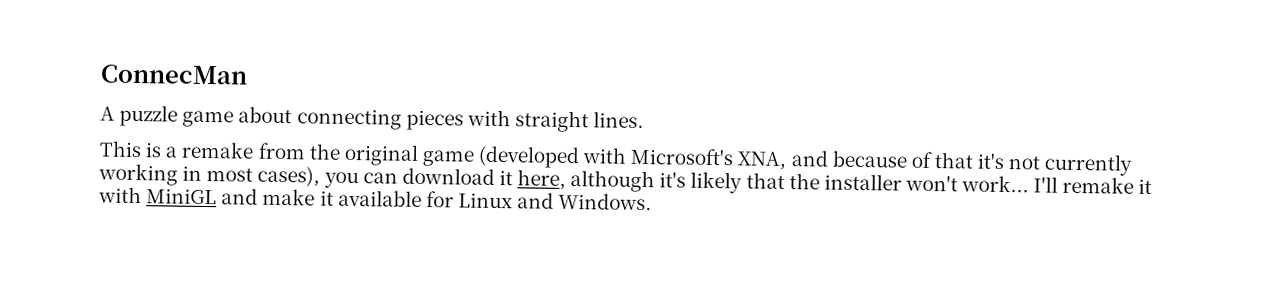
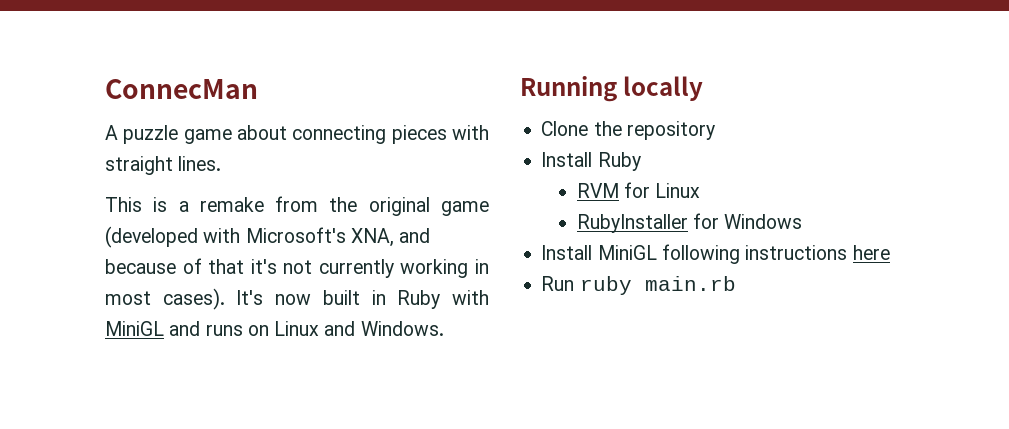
- This is a remake from the original game (developed with Microsoft's XNA, and because of that it's not currently working in most cases), you can download it here, although it's likely that the installer won't work... I'll remake it with MiniGL and make it available for Linux and Windows.
+ This is a remake from the original game (developed with Microsoft's XNA, and because of that it's not currently working in most cases). It's now built in Ruby with MiniGL and runs on Linux and Windows.
+ Running locally
+ Clone the repository
+ Install Ruby
+ RVM for Linux
+ RubyInstaller for Windows
+ Install MiniGL following instructions here
+ Run ruby main.rb

